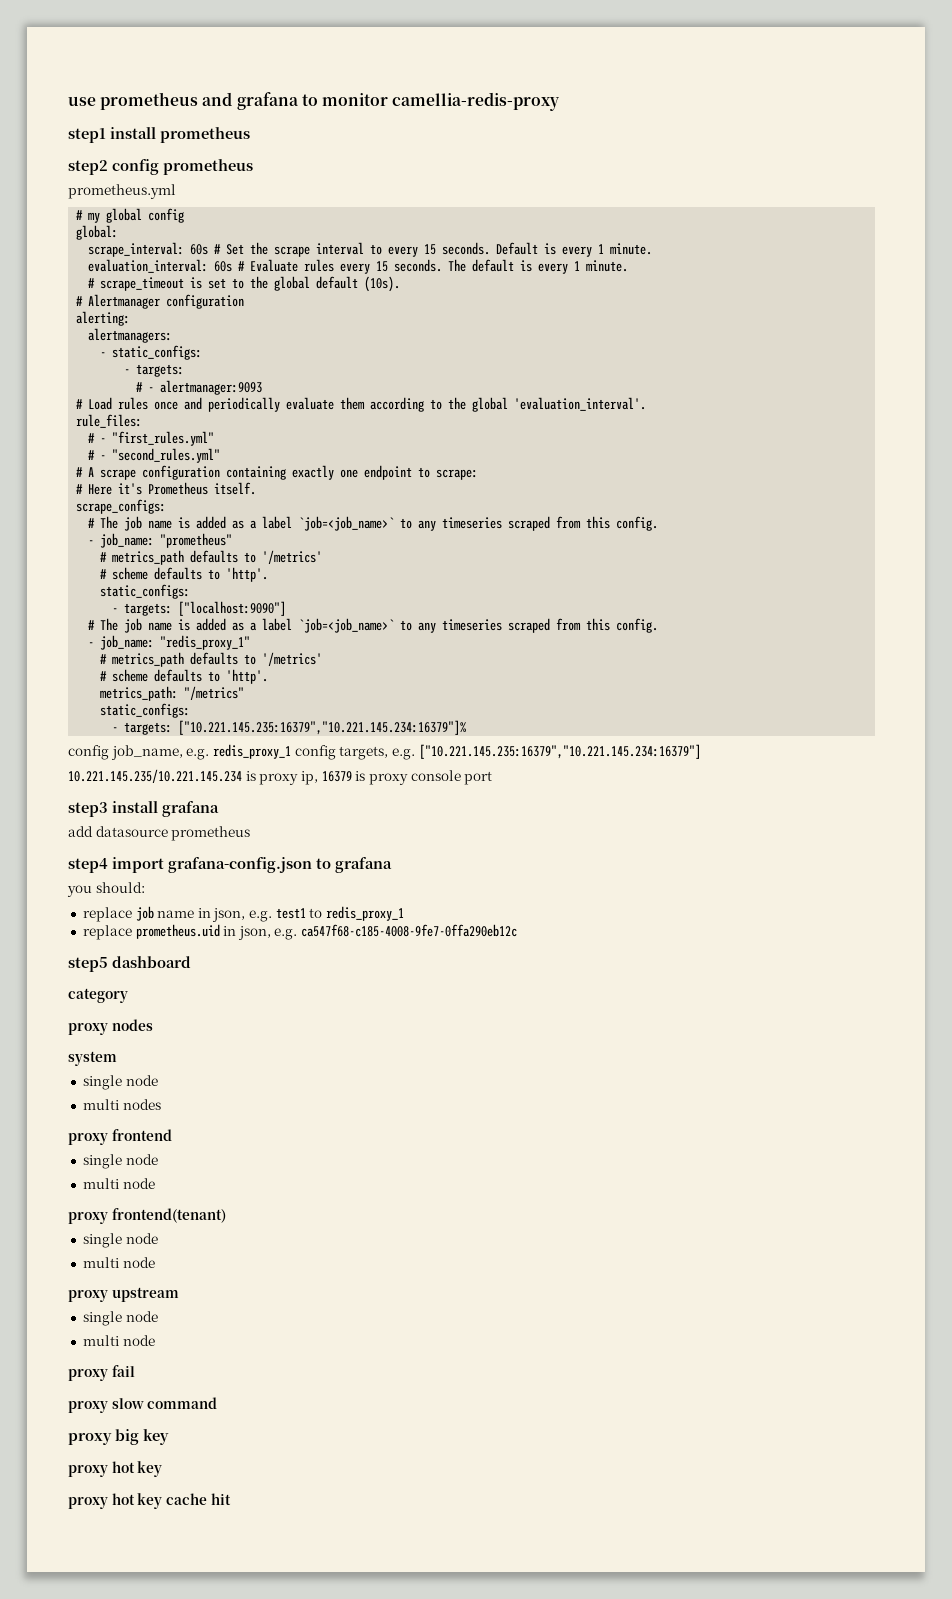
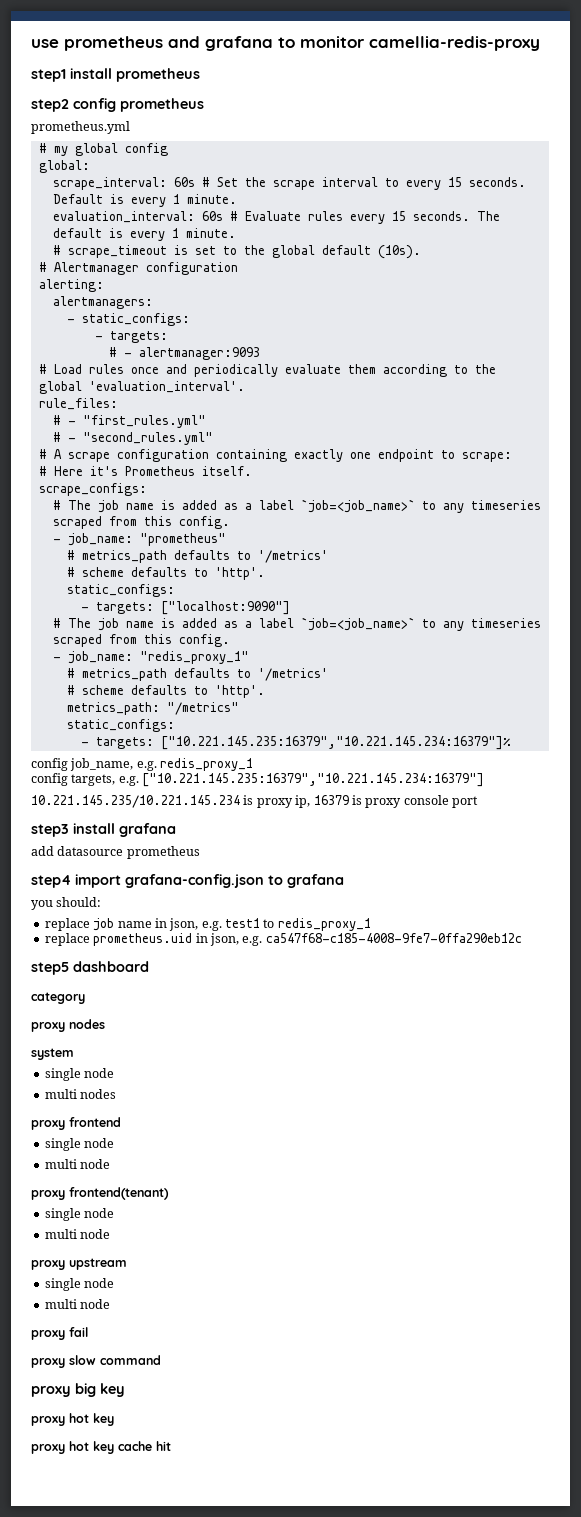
- config job_name, e.g. redis_proxy_1 config targets, e.g. ["10.221.145.235:16379","10.221.145.234:16379"]
+ config job_name, e.g. redis_proxy_1
+ config targets, e.g. ["10.221.145.235:16379","10.221.145.234:16379"]

